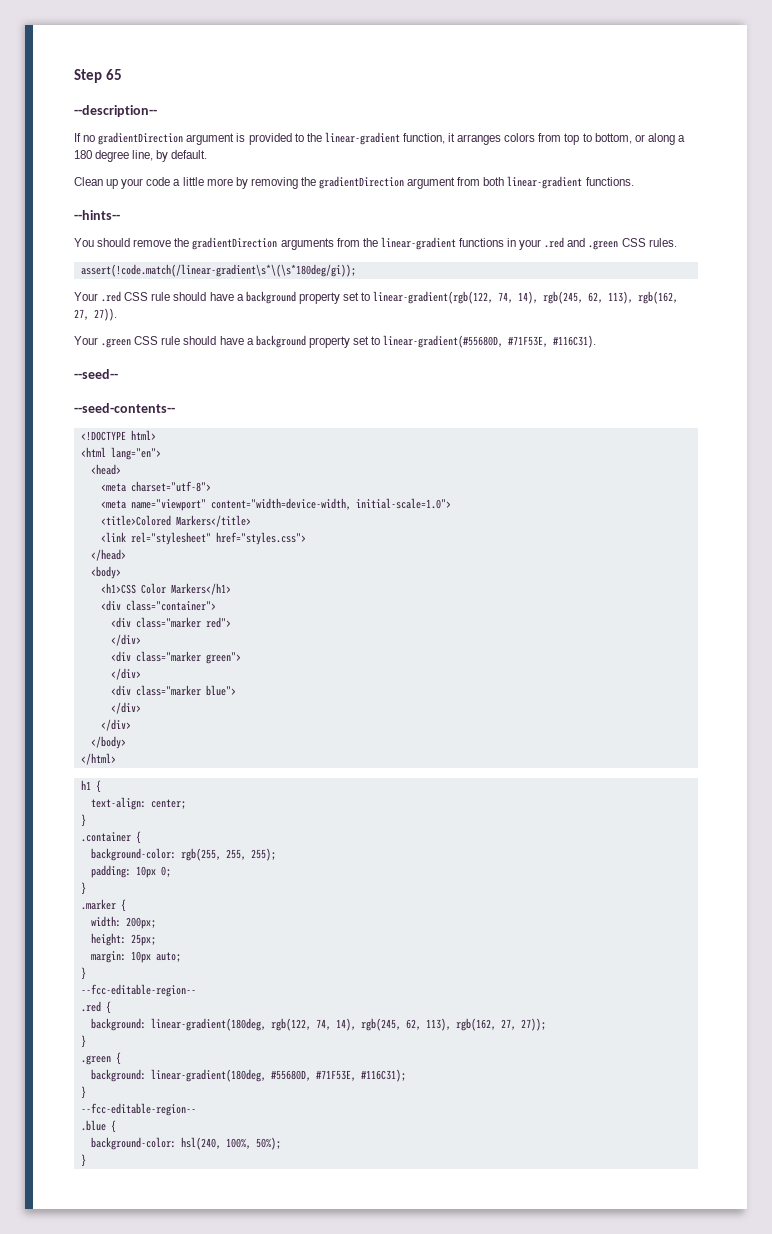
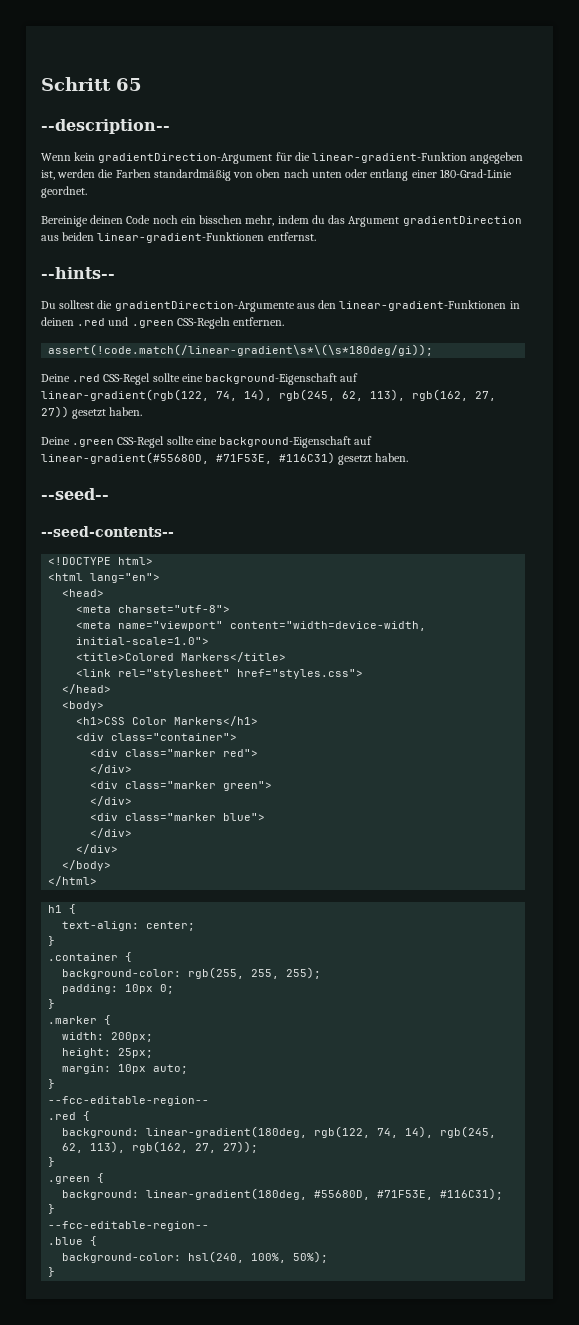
- Step 65
+ Schritt 65
- If no gradientDirection argument is provided to the linear-gradient function, it arranges colors from top to bottom, or along a 180 degree line, by default.
- Clean up your code a little more by removing the gradientDirection argument from both linear-gradient functions.
+ Wenn kein gradientDirection-Argument für die linear-gradient-Funktion angegeben ist, werden die Farben standardmäßig von oben nach unten oder entlang einer 180-Grad-Linie geordnet.
+ Bereinige deinen Code noch ein bisschen mehr, indem du das Argument gradientDirection aus beiden linear-gradient-Funktionen entfernst.
  --hints--
- You should remove the gradientDirection arguments from the linear-gradient functions in your .red and .green CSS rules.
+ Du solltest die gradientDirection-Argumente aus den linear-gradient-Funktionen in deinen .red und .green CSS-Regeln entfernen.
  assert(!code.match(/linear-gradient\s*\(\s*180deg/gi));
- Your .red CSS rule should have a background property set to linear-gradient(rgb(122, 74, 14), rgb(245, 62, 113), rgb(162, 27, 27)).
- Your .green CSS rule should have a background property set to linear-gradient(#55680D, #71F53E, #116C31).
+ Deine .red CSS-Regel sollte eine background-Eigenschaft auf linear-gradient(rgb(122, 74, 14), rgb(245, 62, 113), rgb(162, 27, 27)) gesetzt haben.
+ Deine .green CSS-Regel sollte eine background-Eigenschaft auf linear-gradient(#55680D, #71F53E, #116C31) gesetzt haben.

